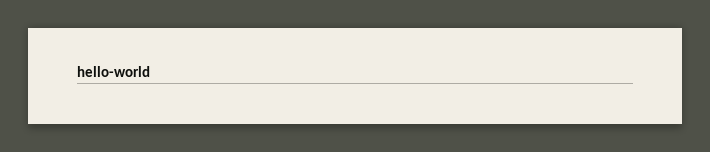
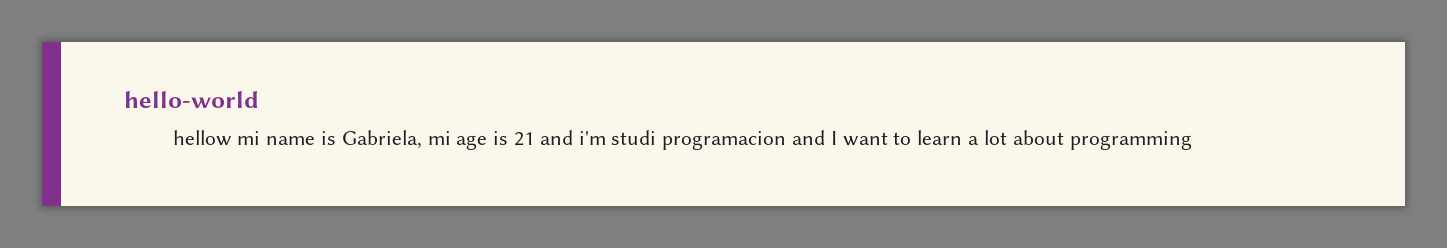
+ hellow mi name is Gabriela, mi age is 21 and i'm studi programacion and I want to learn a lot about programming

